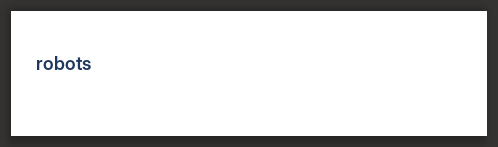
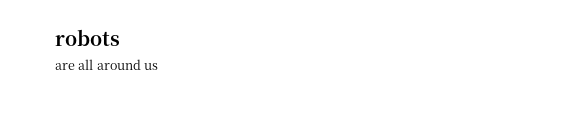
+ are all around us

